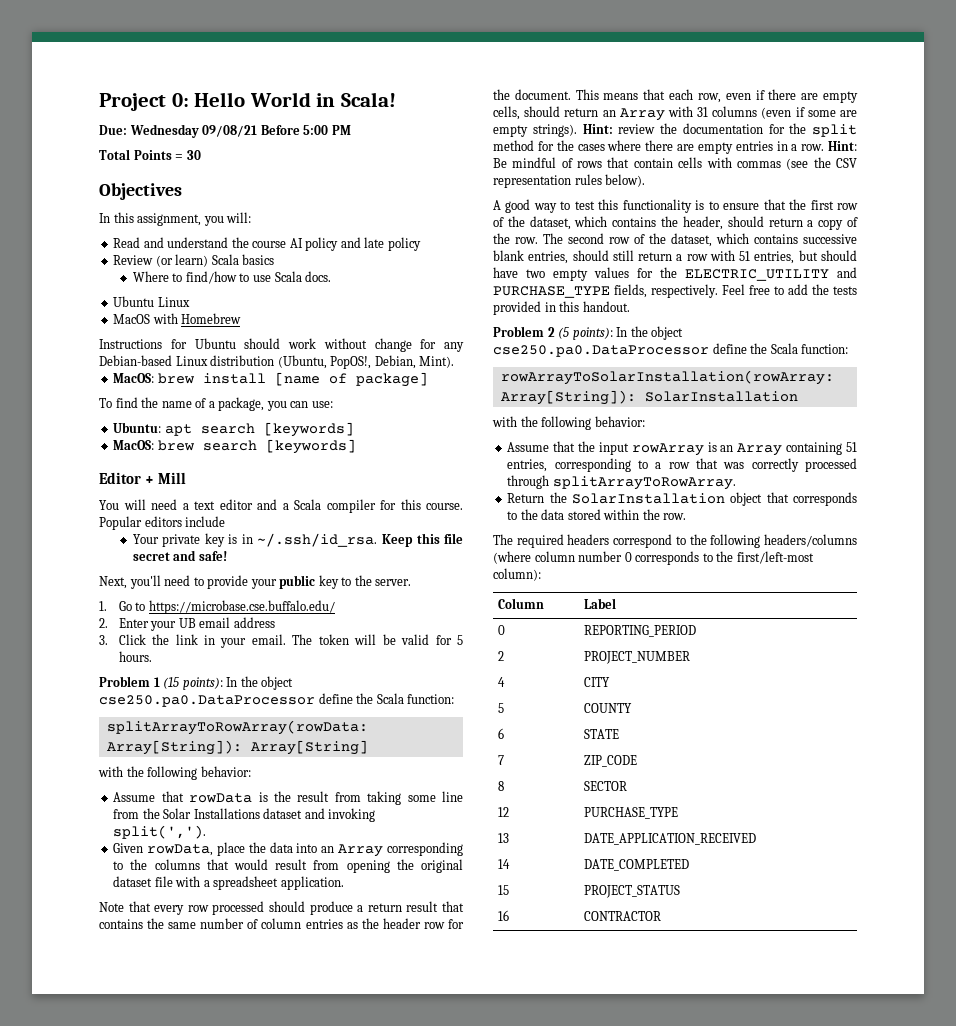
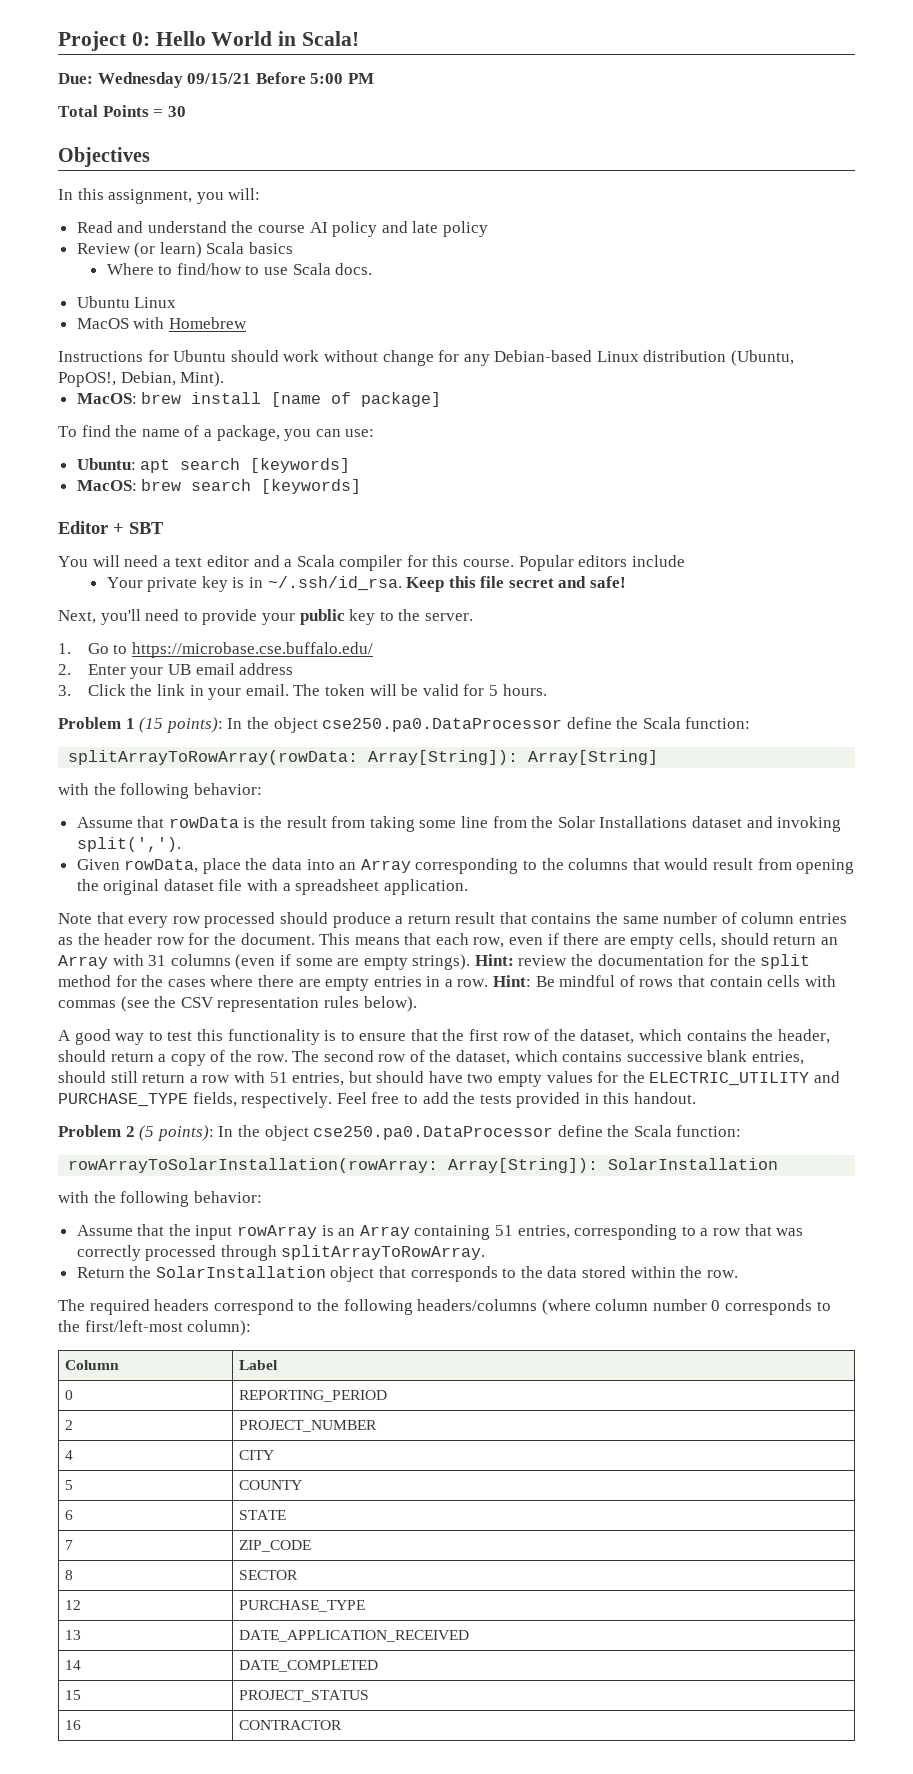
- Due: Wednesday 09/08/21 Before 5:00 PM
+ Due: Wednesday 09/15/21 Before 5:00 PM
- Editor + Mill
+ Editor + SBT

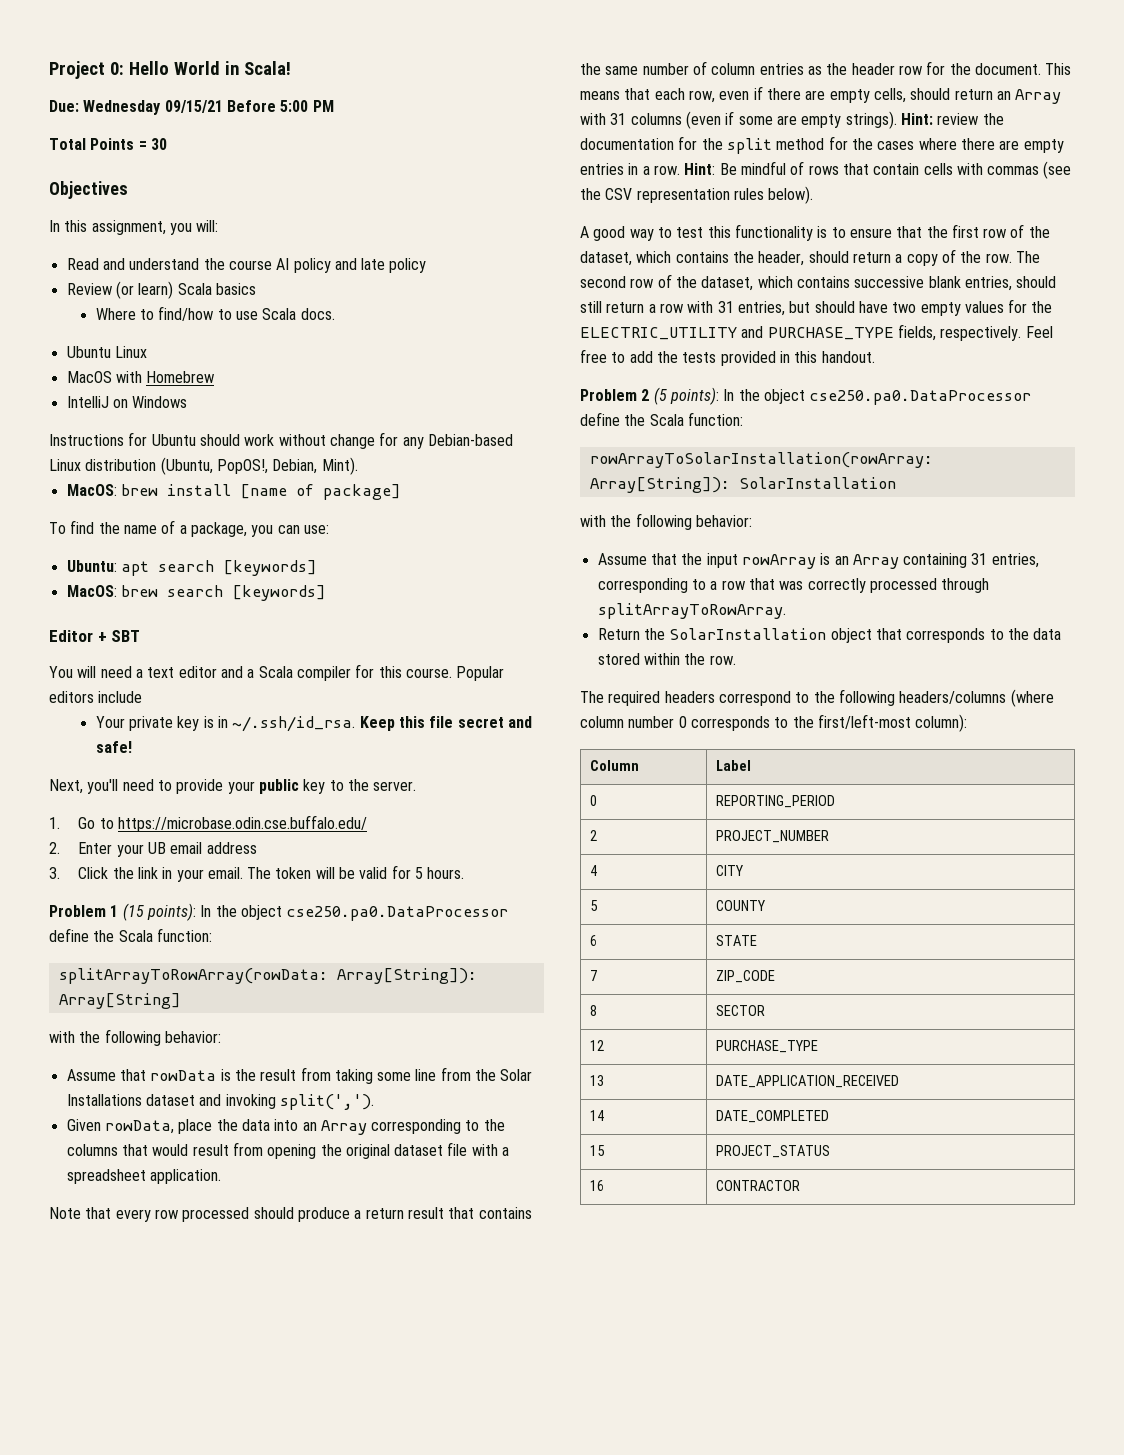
+ IntelliJ on Windows
- 1. Go to https://microbase.cse.buffalo.edu/
+ 1. Go to https://microbase.odin.cse.buffalo.edu/
- The second row of the dataset, which contains successive blank entries, should still return a row with 51 entries, but should have two empty values for the ELECTRIC_UTILITY and PURCHASE_TYPE fields, respectively.
+ The second row of the dataset, which contains successive blank entries, should still return a row with 31 entries, but should have two empty values for the ELECTRIC_UTILITY and PURCHASE_TYPE fields, respectively.
- Assume that the input rowArray is an Array containing 51 entries, corresponding to a row that was correctly processed through splitArrayToRowArray.
+ Assume that the input rowArray is an Array containing 31 entries, corresponding to a row that was correctly processed through splitArrayToRowArray.

